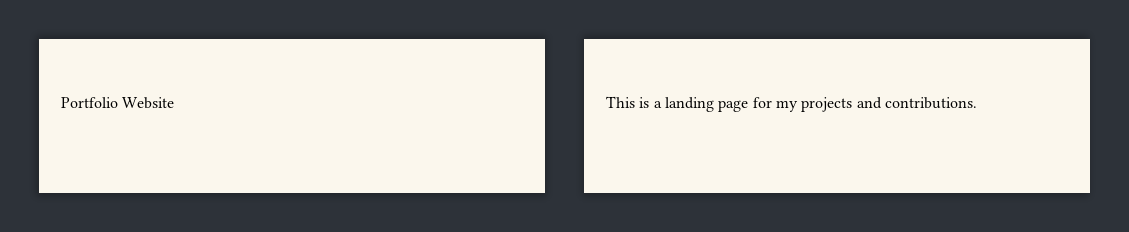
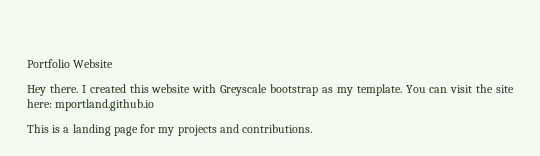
+ Hey there. I created this website with Greyscale bootstrap as my template. You can visit the site here: mportland.github.io

